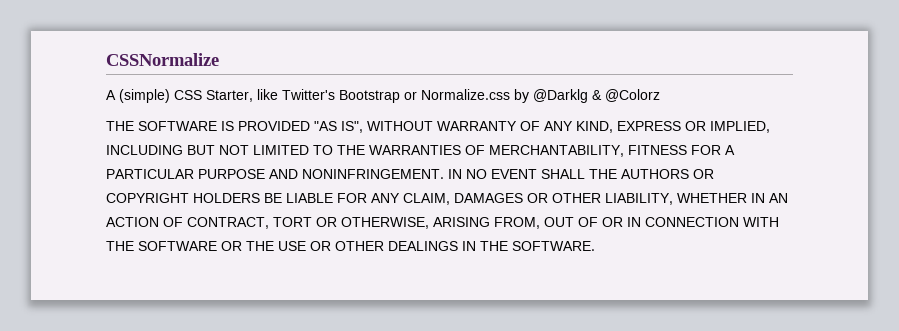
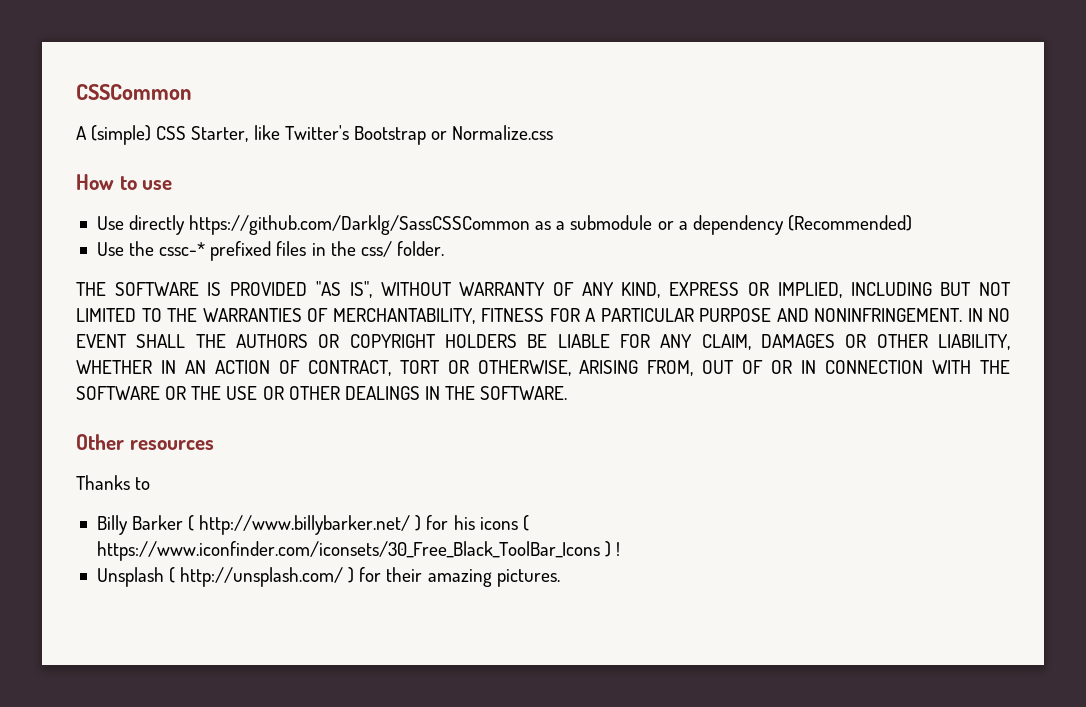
- CSSNormalize
+ CSSCommon
- A (simple) CSS Starter, like Twitter's Bootstrap or Normalize.css by @Darklg & @Colorz
+ A (simple) CSS Starter, like Twitter's Bootstrap or Normalize.css
+ How to use
+ Use directly https://github.com/Darklg/SassCSSCommon as a submodule or a dependency (Recommended)
+ Use the cssc-* prefixed files in the css/ folder.
+ Other resources
+ Thanks to
+ Billy Barker ( http://www.billybarker.net/ ) for his icons ( https://www.iconfinder.com/iconsets/30_Free_Black_ToolBar_Icons ) !
+ Unsplash ( http://unsplash.com/ ) for their amazing pictures.

